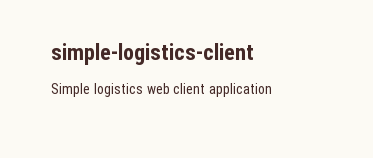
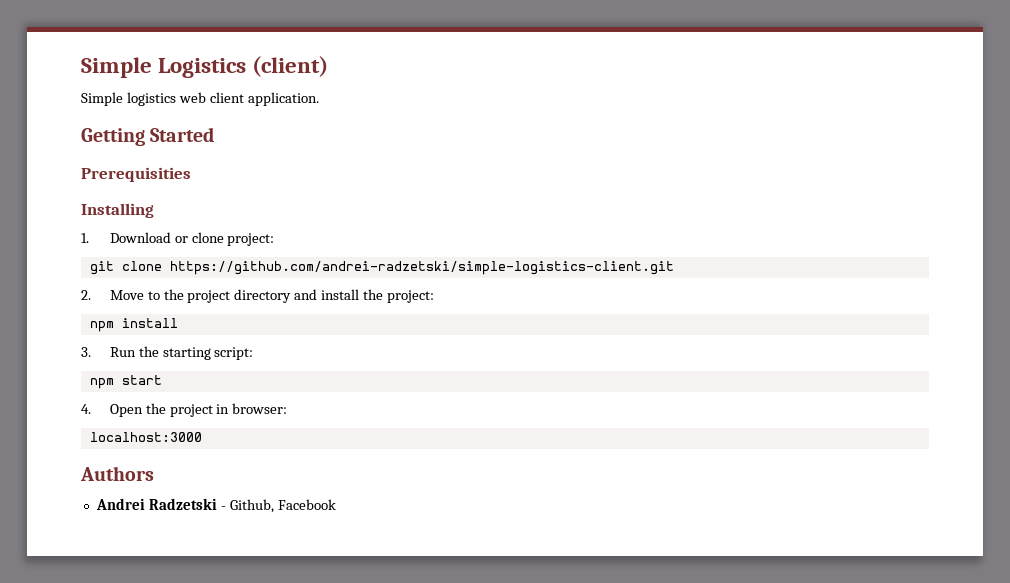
- simple-logistics-client
+ Simple Logistics (client)
- Simple logistics web client application
+ Simple logistics web client application.
+ Getting Started
+ Prerequisities
+ Installing
+ 1. Download or clone project:
+ git clone https://github.com/andrei-radzetski/simple-logistics-client.git
+ 2. Move to the project directory and install the project:
+ npm install
+ 3. Run the starting script:
+ npm start
+ 4. Open the project in browser:
+ localhost:3000
+ Authors
+ Andrei Radzetski - Github, Facebook

